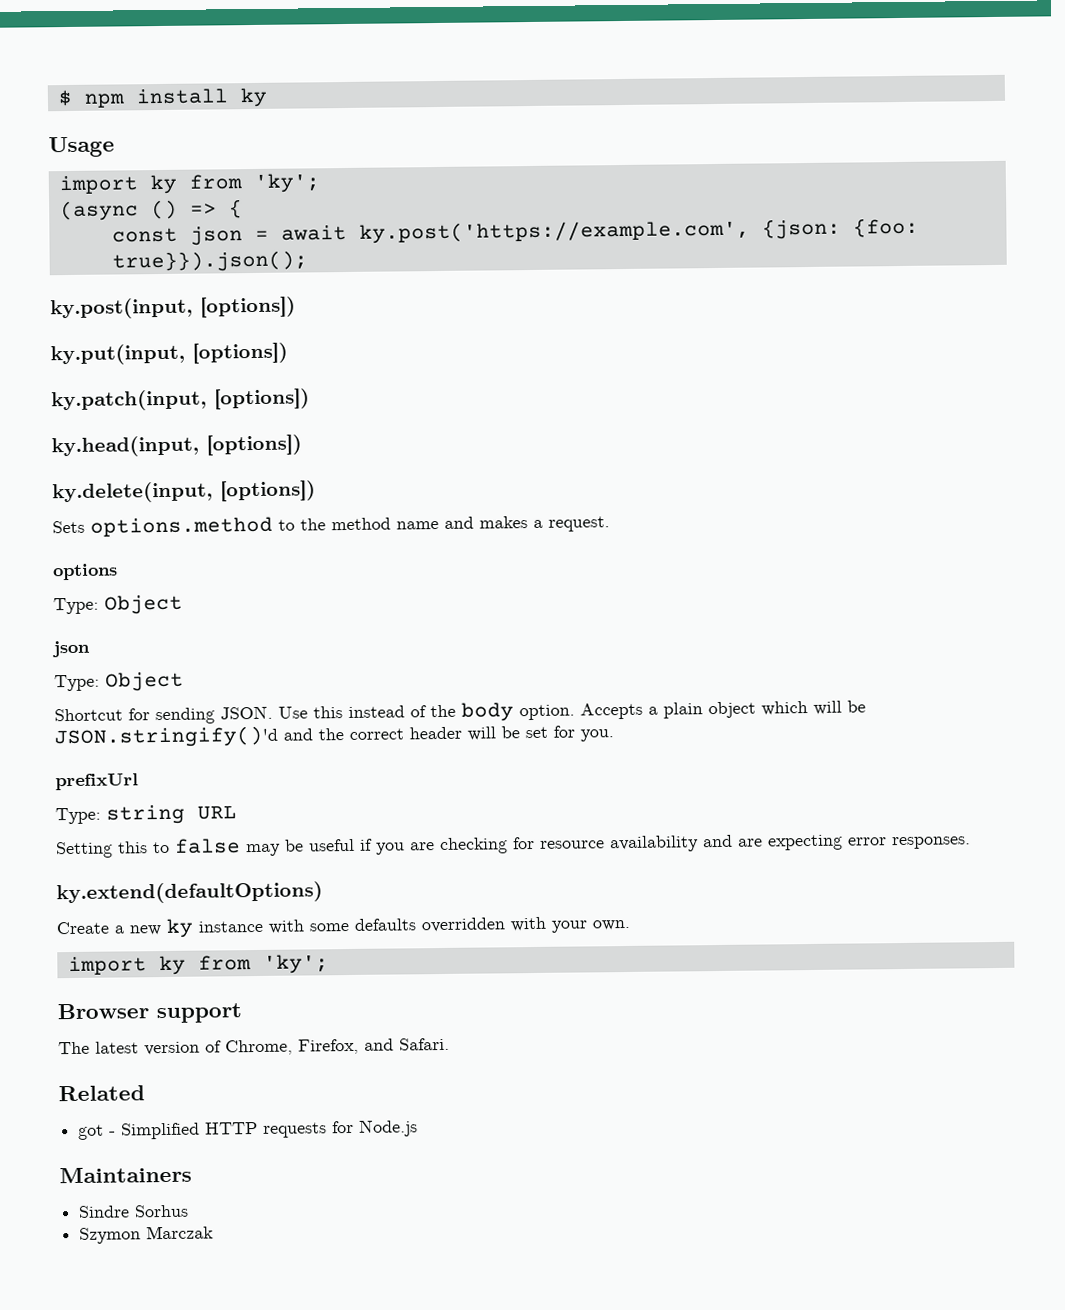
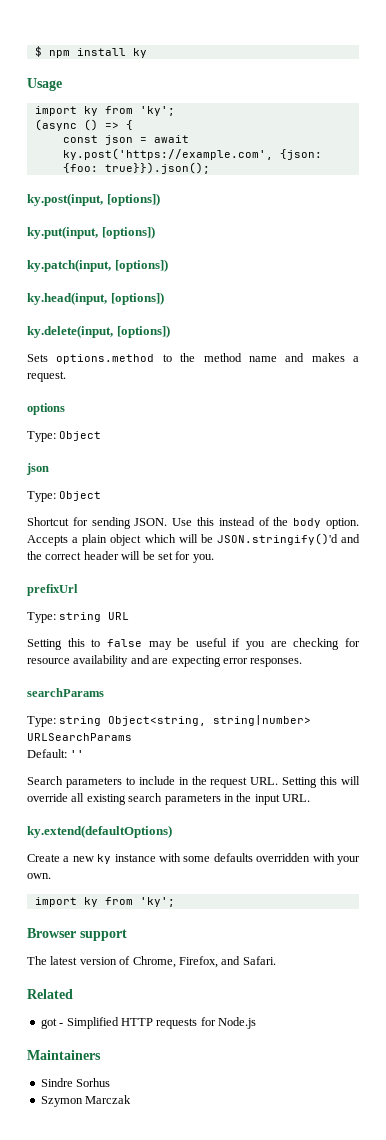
+ searchParams
+ Type: string Object<string, string|number> URLSearchParams
+ Default: ''
+ Search parameters to include in the request URL. Setting this will override all existing search parameters in the input URL.

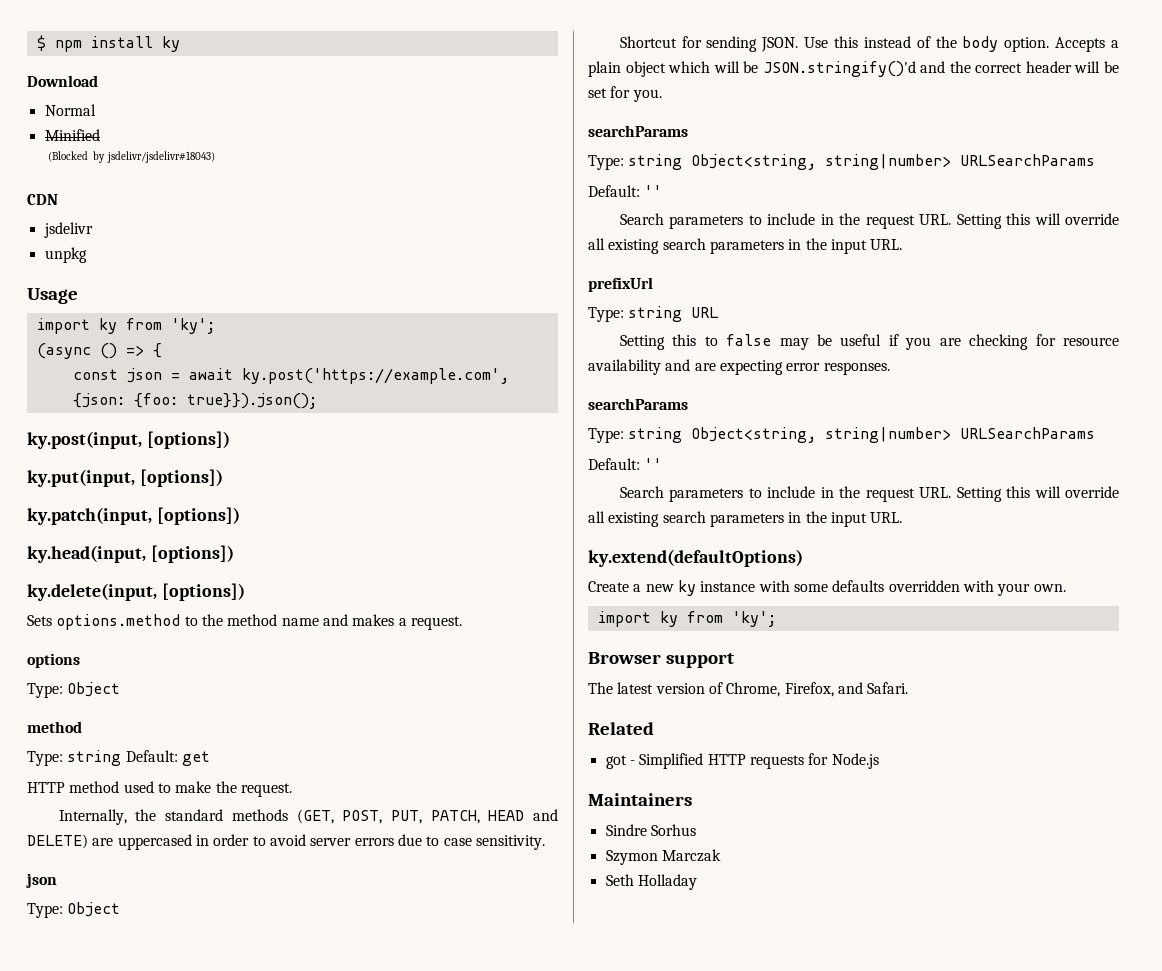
+ Download
+ Normal
+ Minified
+ (Blocked by jsdelivr/jsdelivr#18043)
+ CDN
+ jsdelivr
+ unpkg
  options
  Type: Object
+ method
+ Type: string Default: get
+ HTTP method used to make the request.
+ Internally, the standard methods (GET, POST, PUT, PATCH, HEAD and DELETE) are uppercased in order to avoid server errors due to case sensitivity.
  Accepts a plain object which will be JSON.stringify()'d and the correct header will be set for you.
+ searchParams
+ Type: string Object<string, string|number> URLSearchParams
+ Default: ''
+ Search parameters to include in the request URL. Setting this will override all existing search parameters in the input URL.
+ Seth Holladay

